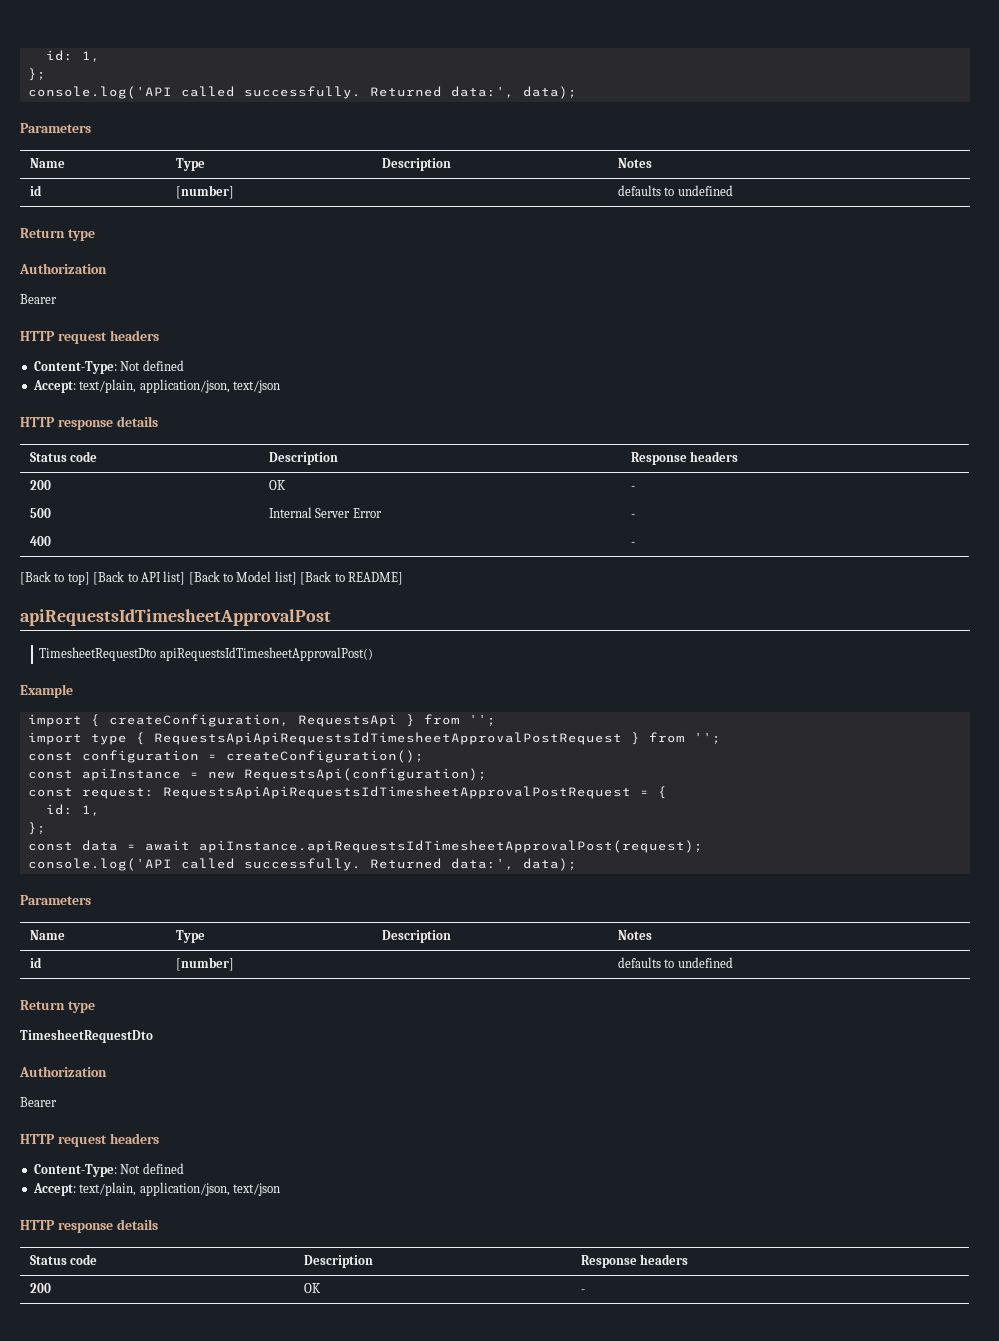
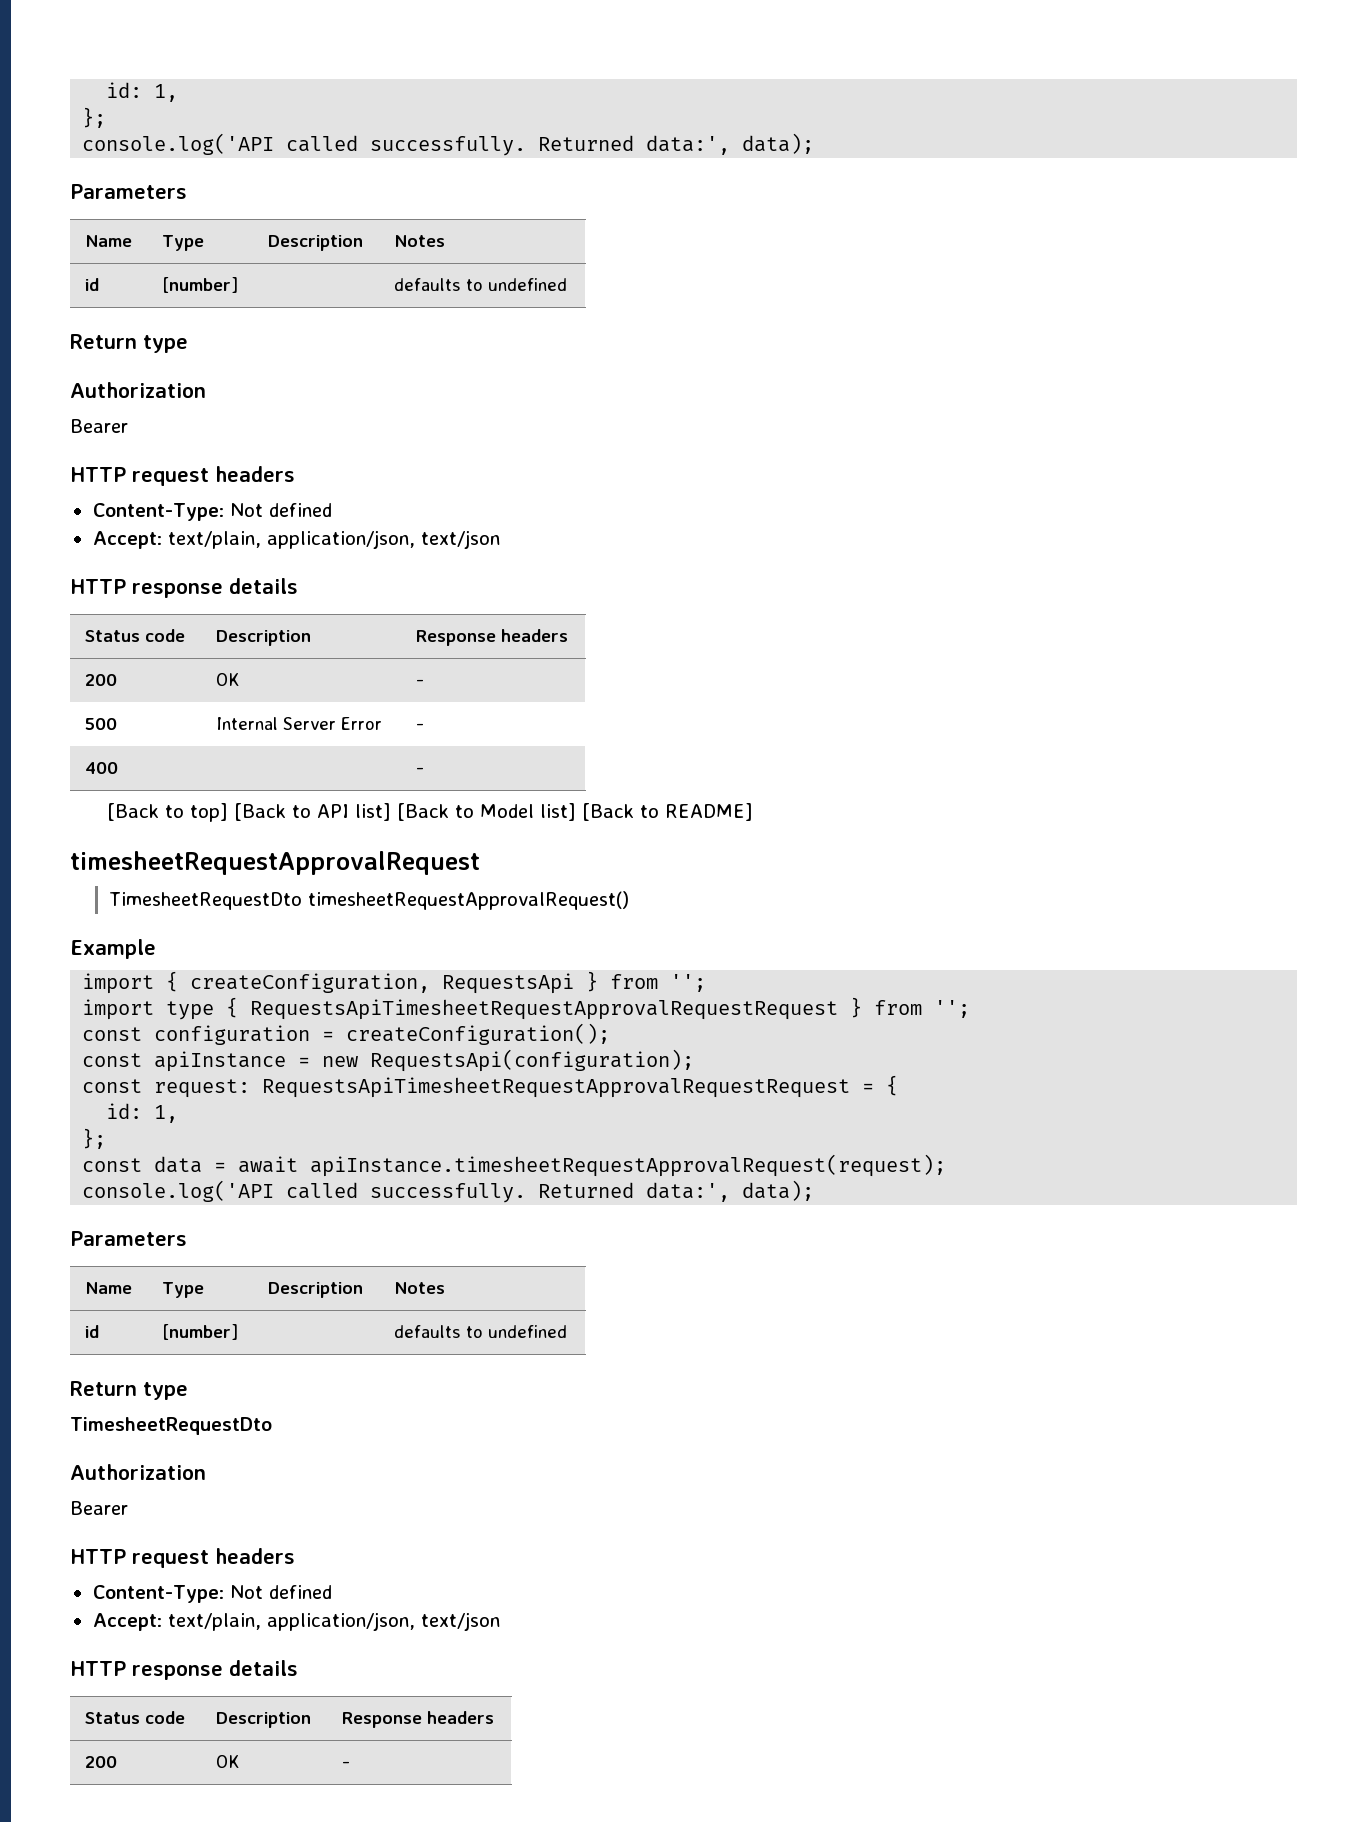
- apiRequestsIdTimesheetApprovalPost
- TimesheetRequestDto apiRequestsIdTimesheetApprovalPost()
+ timesheetRequestApprovalRequest
+ TimesheetRequestDto timesheetRequestApprovalRequest()
- import type { RequestsApiApiRequestsIdTimesheetApprovalPostRequest } from '';
+ import type { RequestsApiTimesheetRequestApprovalRequestRequest } from '';
- const request: RequestsApiApiRequestsIdTimesheetApprovalPostRequest = {
+ const request: RequestsApiTimesheetRequestApprovalRequestRequest = {
- const data = await apiInstance.apiRequestsIdTimesheetApprovalPost(request);
+ const data = await apiInstance.timesheetRequestApprovalRequest(request);

